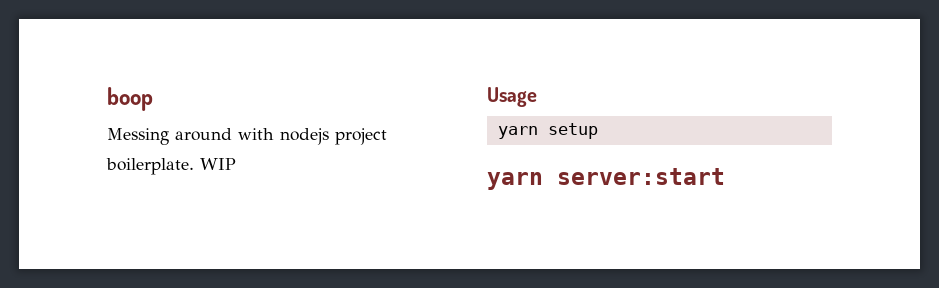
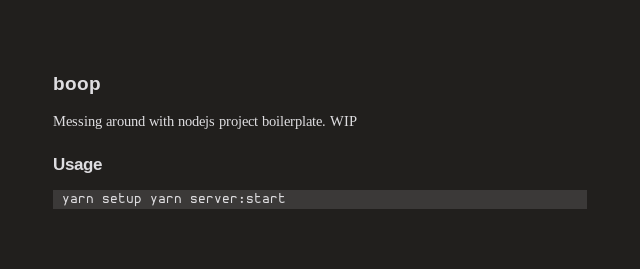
- yarn setup
- yarn server:start
+ yarn setup yarn server:start

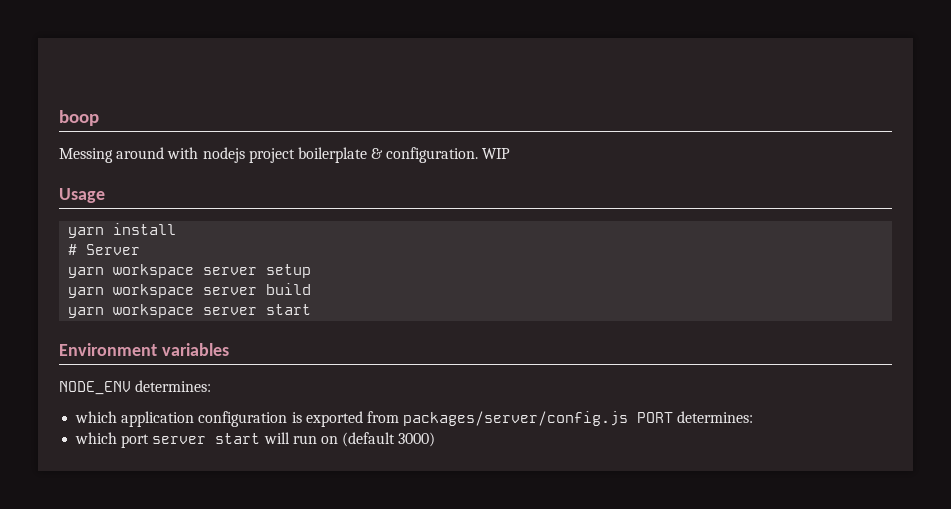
- Messing around with nodejs project boilerplate.
+ Messing around with nodejs project boilerplate & configuration.
- yarn setup yarn server:start
+ yarn install
+ # Server
+ yarn workspace server setup
+ yarn workspace server build
+ yarn workspace server start
+ Environment variables
+ NODE_ENV determines:
+ which application configuration is exported from packages/server/config.js PORT determines:
+ which port server start will run on (default 3000)

